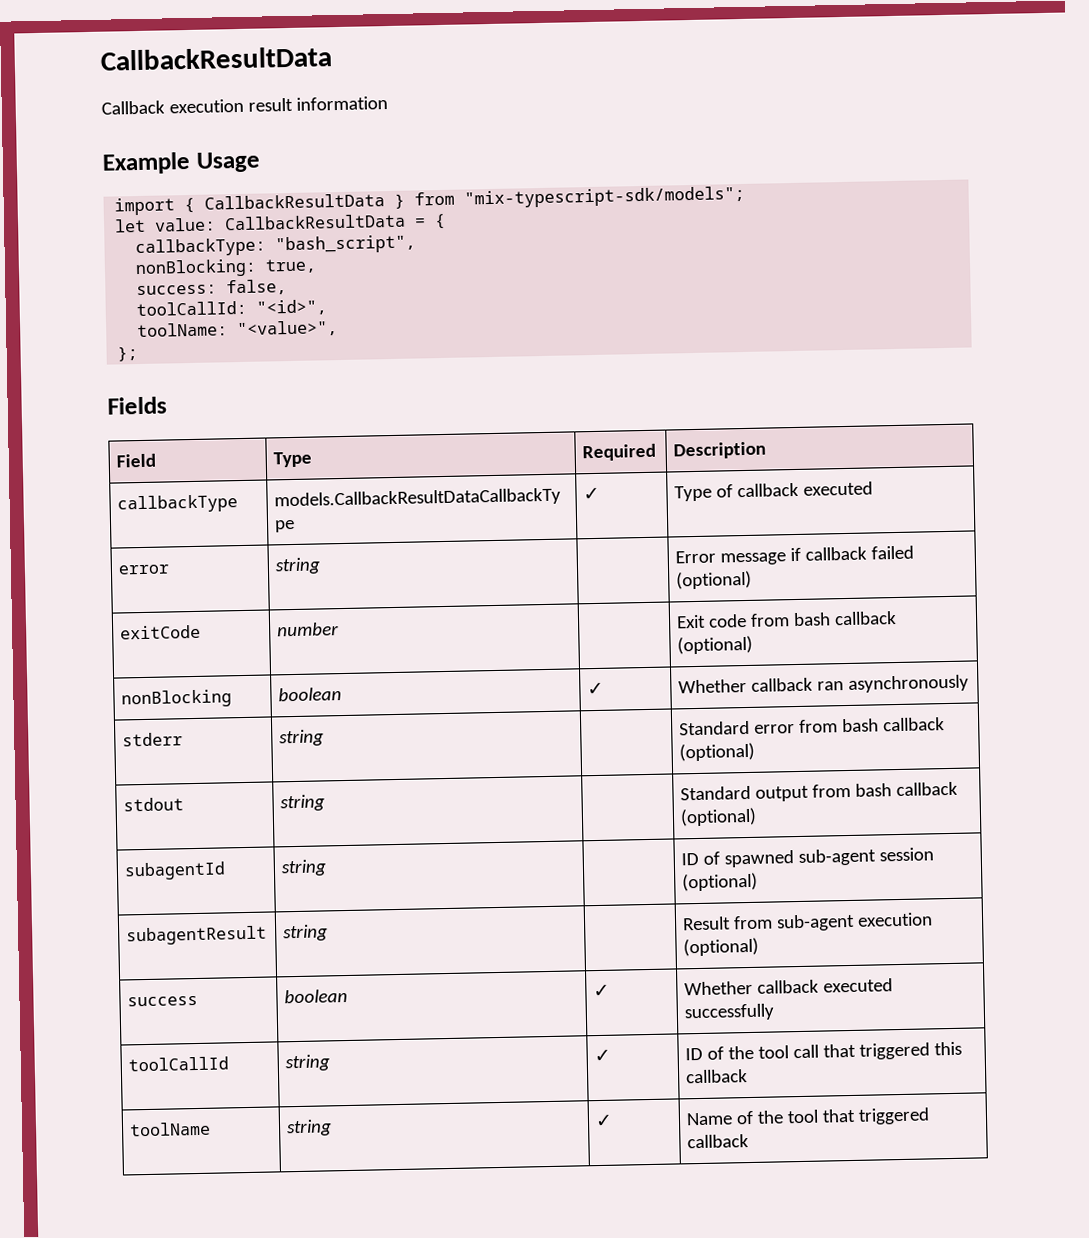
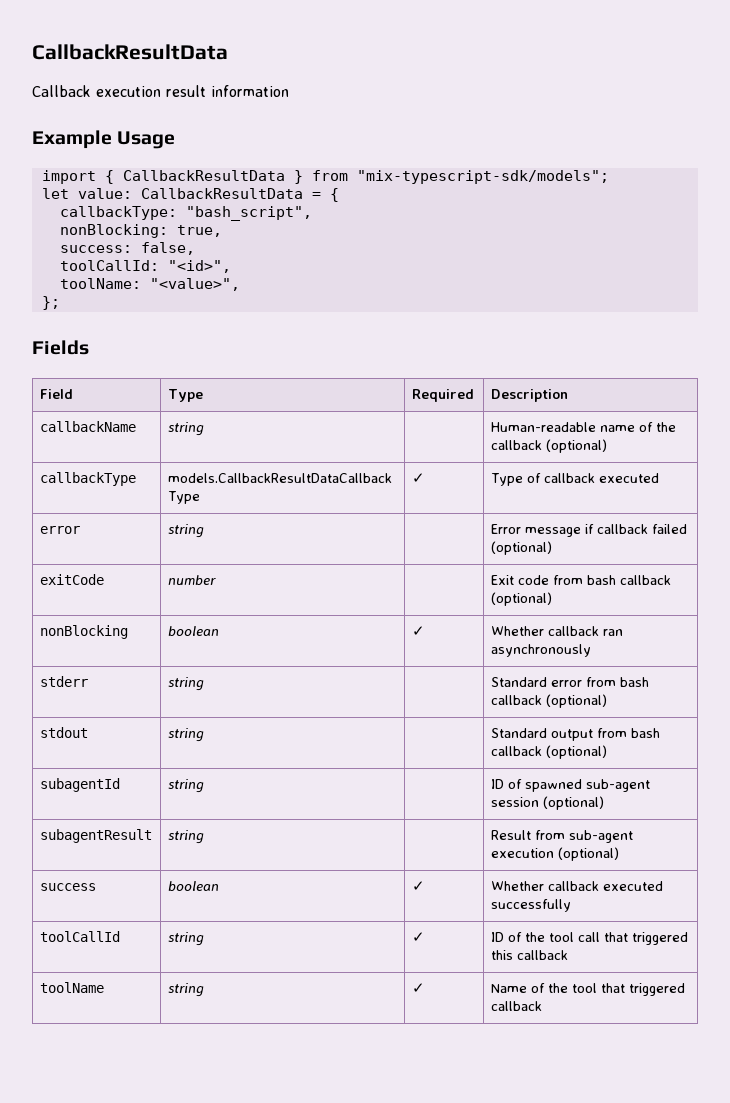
+ callbackName | string | | Human-readable name of the callback (optional)

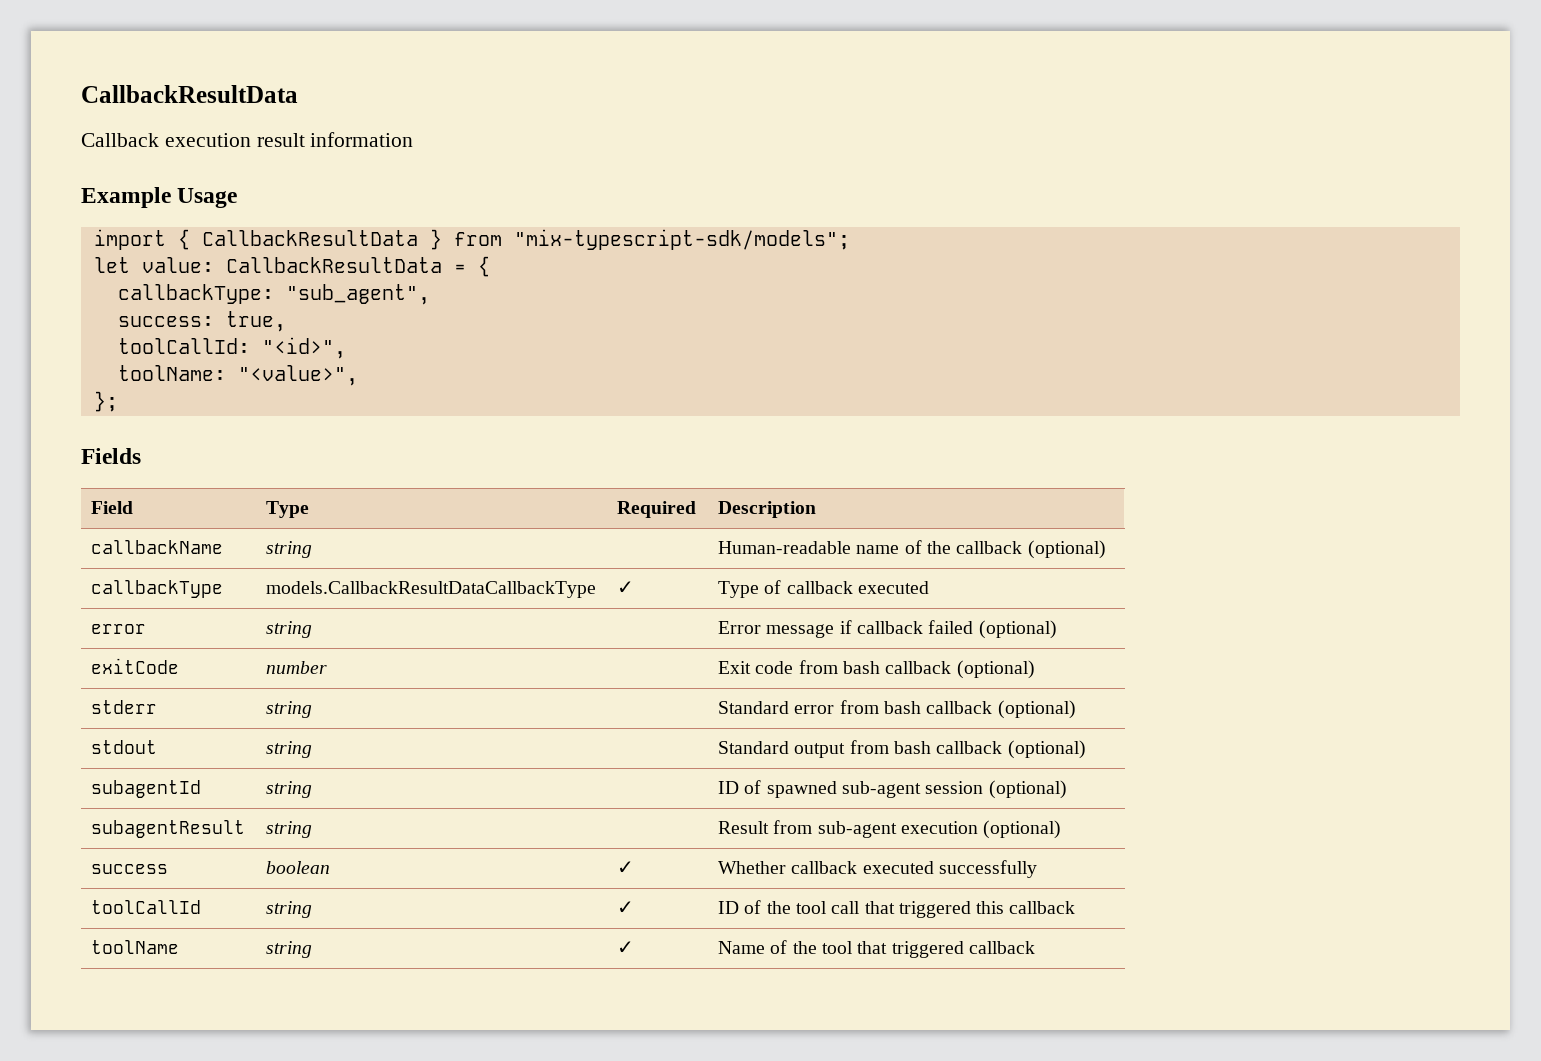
- callbackType: "bash_script",
- nonBlocking: true,
+ callbackType: "sub_agent",
- success: false,
+ success: true,
- nonBlocking | boolean | ✓ | Whether callback ran asynchronously

